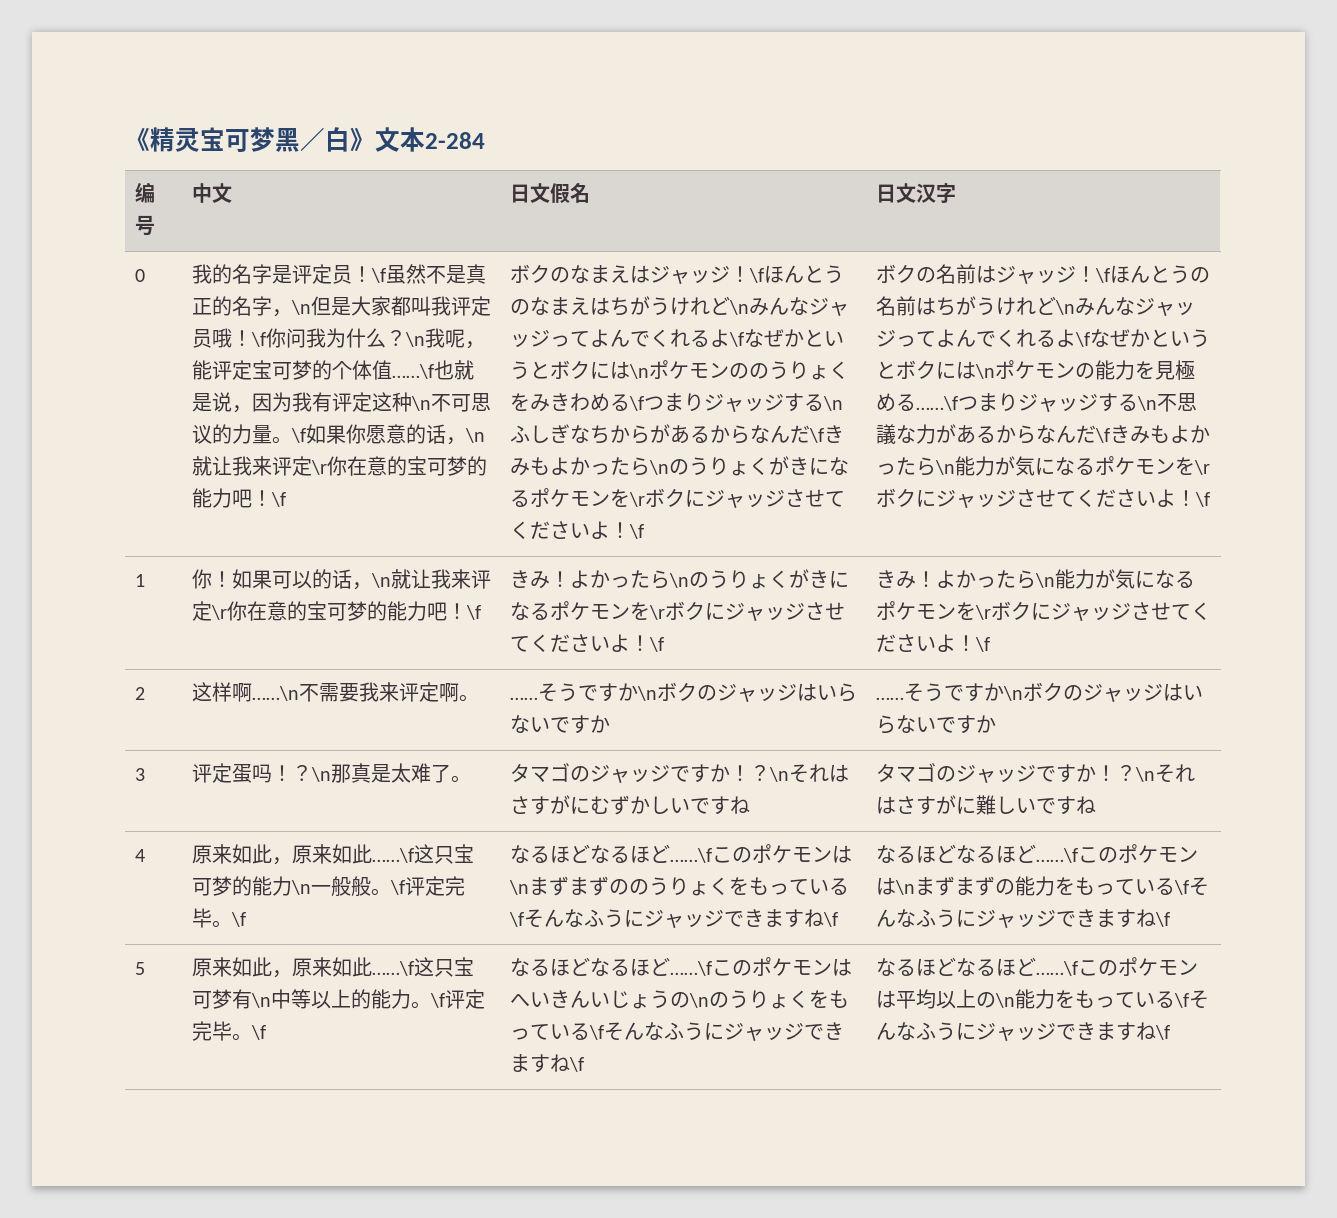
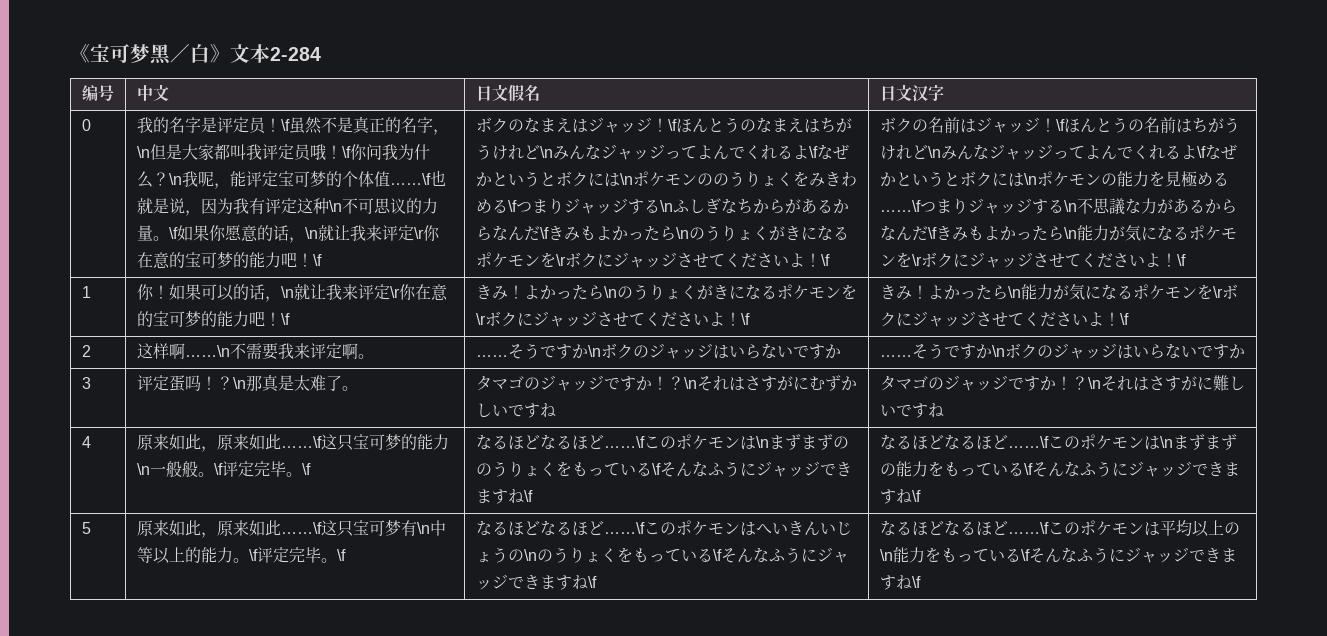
- 《精灵宝可梦黑／白》文本2-284
+ 《宝可梦黑／白》文本2-284

